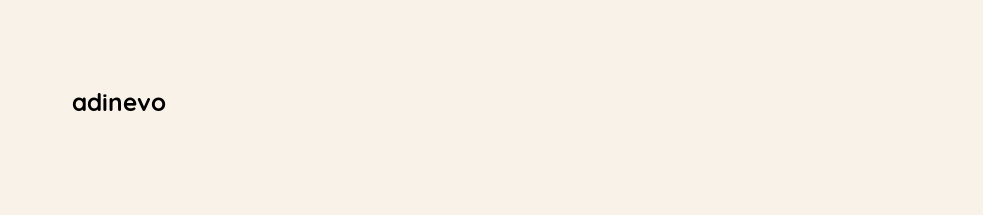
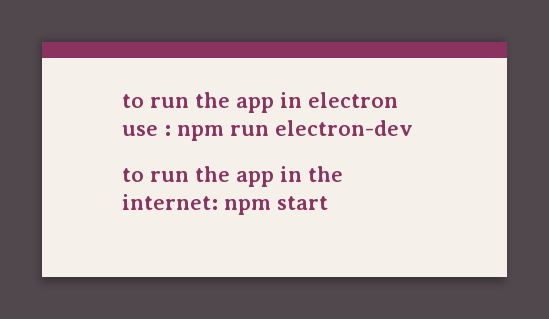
- adinevo
+ to run the app in electron use : npm run electron-dev
+ to run the app in the internet: npm start

